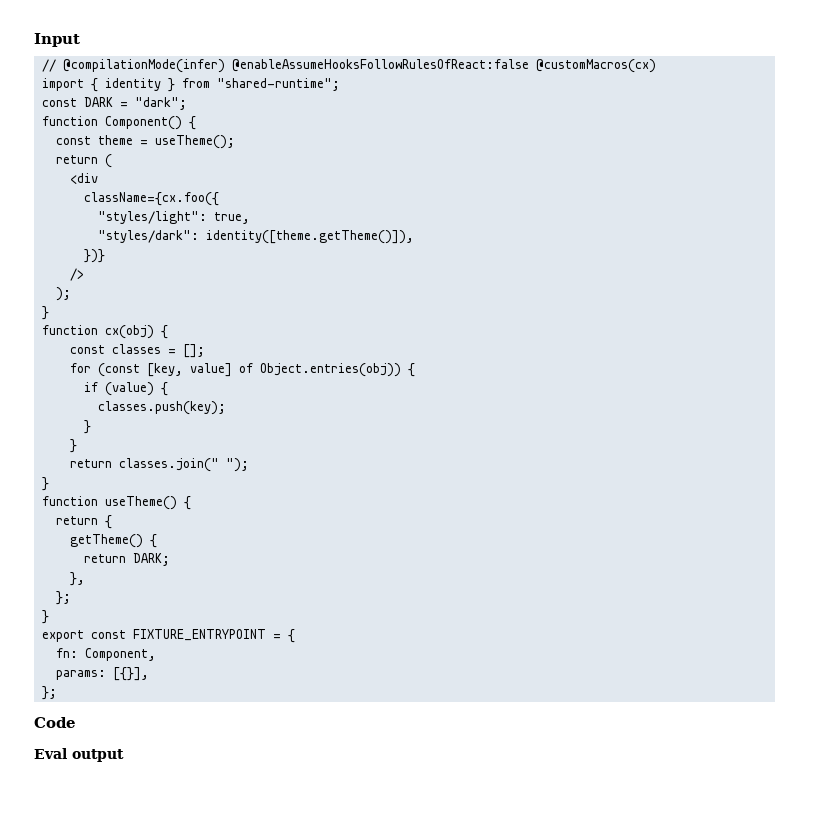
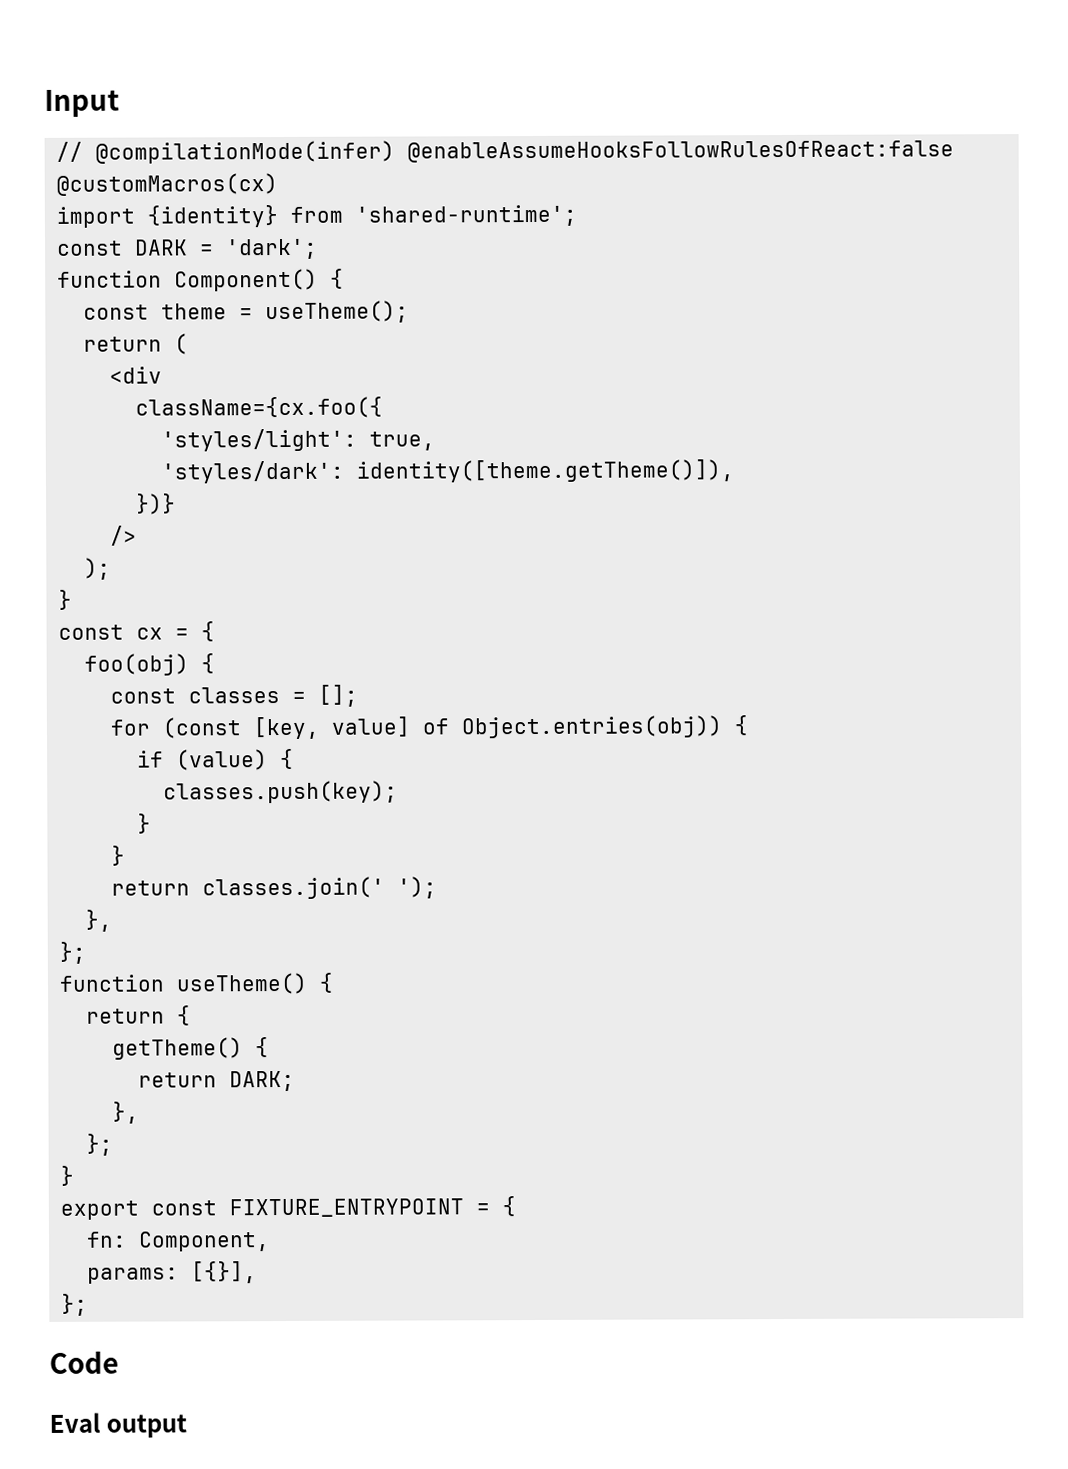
- import { identity } from "shared-runtime";
+ import {identity} from 'shared-runtime';
- const DARK = "dark";
+ const DARK = 'dark';
- "styles/light": true,
+ 'styles/light': true,
- "styles/dark": identity([theme.getTheme()]),
+ 'styles/dark': identity([theme.getTheme()]),
- function cx(obj) {
+ const cx = {
+ foo(obj) {
- return classes.join(" ");
- }
+ return classes.join(' ');
+ },
+ };

